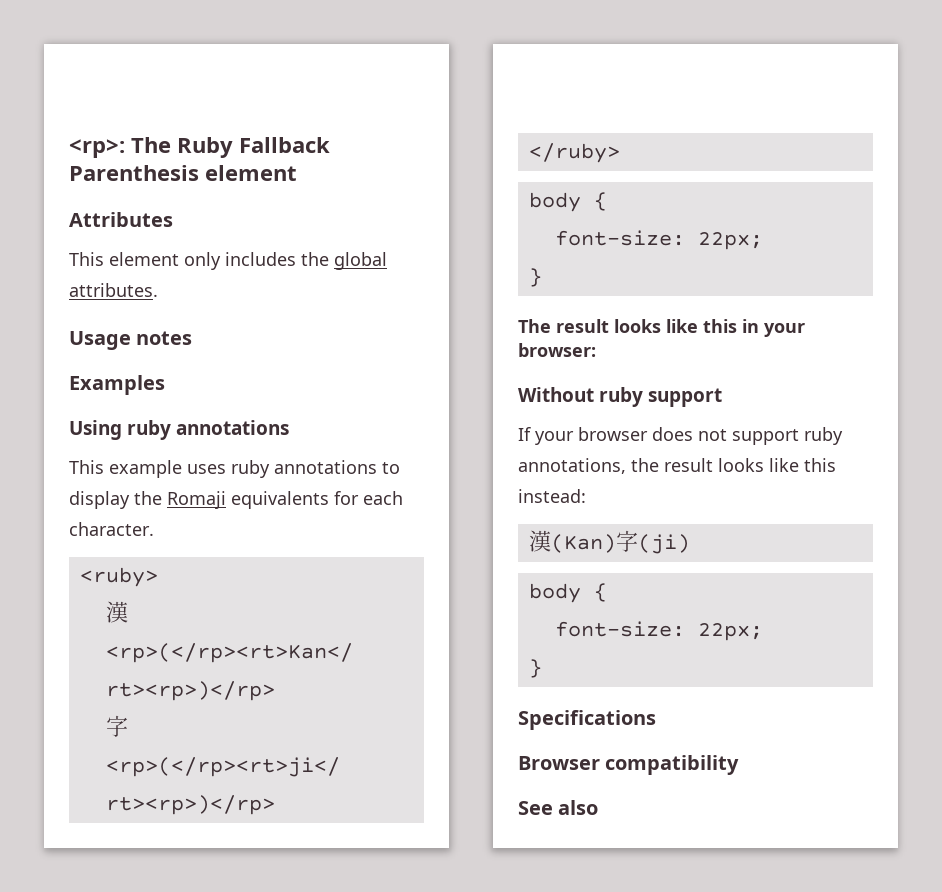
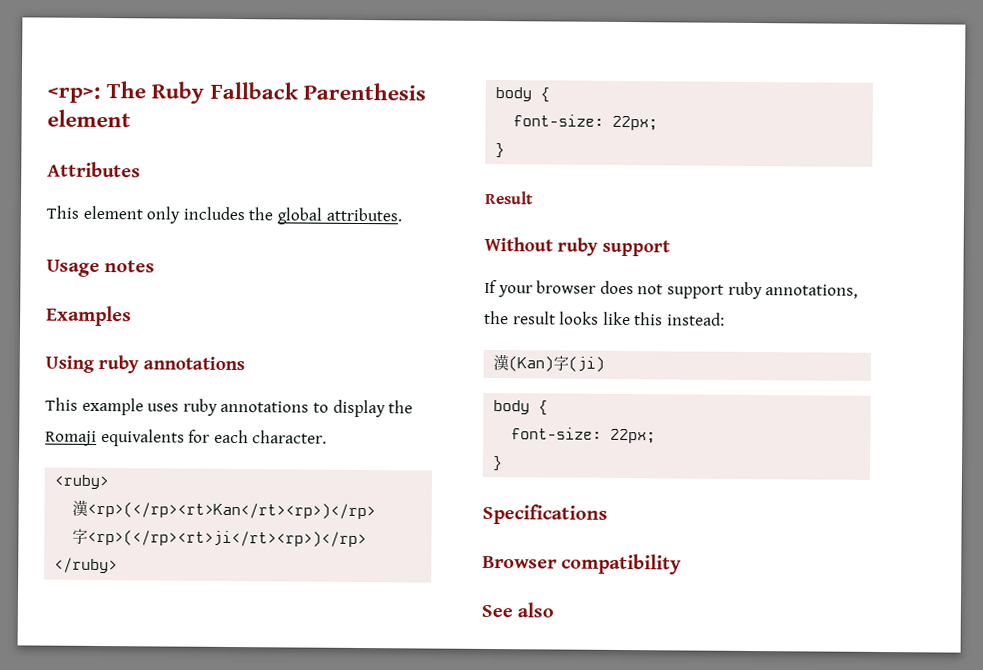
- The result looks like this in your browser:
+ Result

